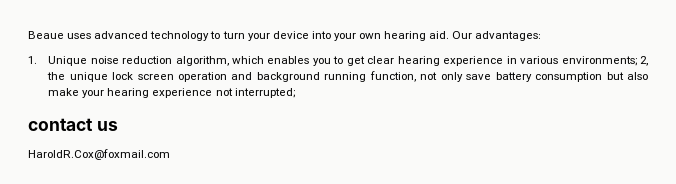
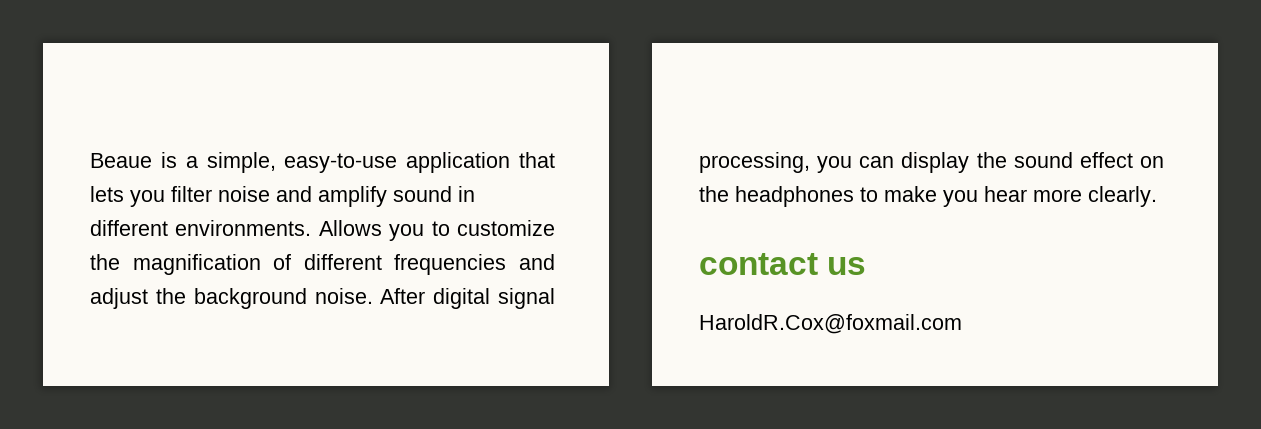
- Beaue uses advanced technology to turn your device into your own hearing aid. Our advantages:
- 1. Unique noise reduction algorithm, which enables you to get clear hearing experience in various environments; 2, the unique lock screen operation and background running function, not only save battery consumption but also make your hearing experience not interrupted;
+ Beaue is a simple, easy-to-use application that lets you filter noise and amplify sound in different environments. Allows you to customize the magnification of different frequencies and adjust the background noise. After digital signal processing, you can display the sound effect on the headphones to make you hear more clearly.

